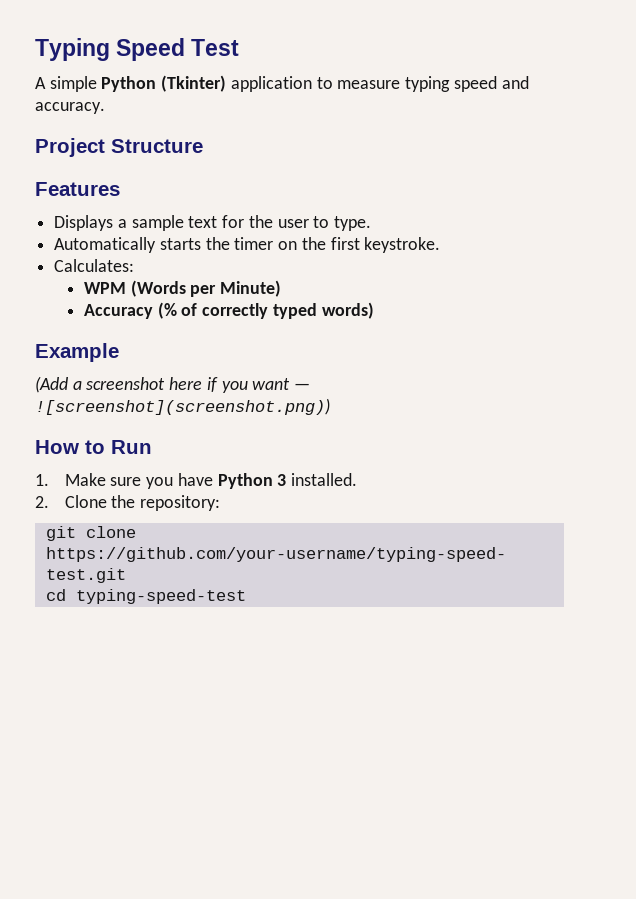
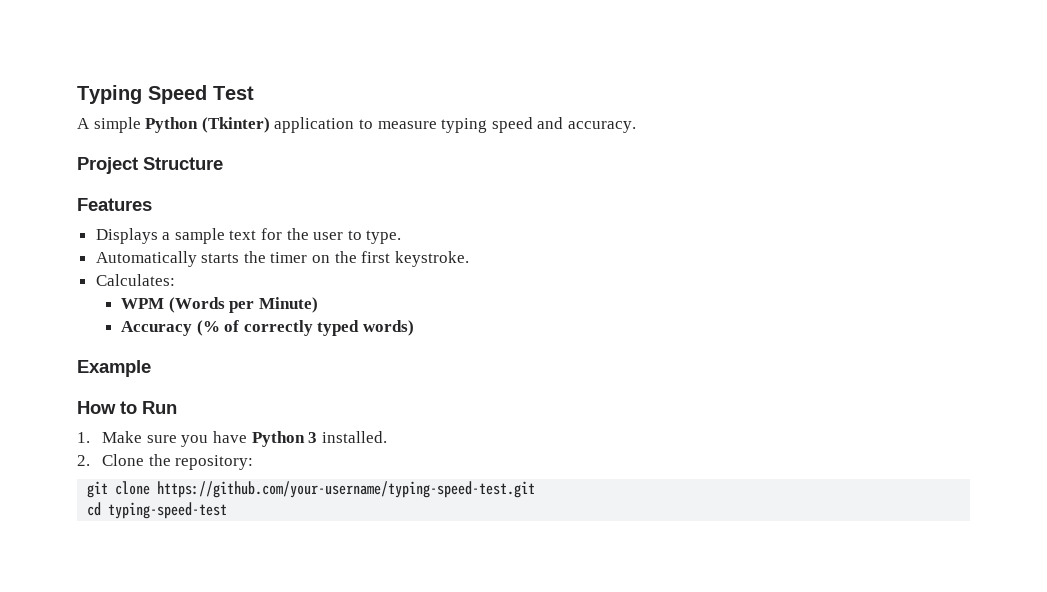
- (Add a screenshot here if you want — ![screenshot](screenshot.png))

